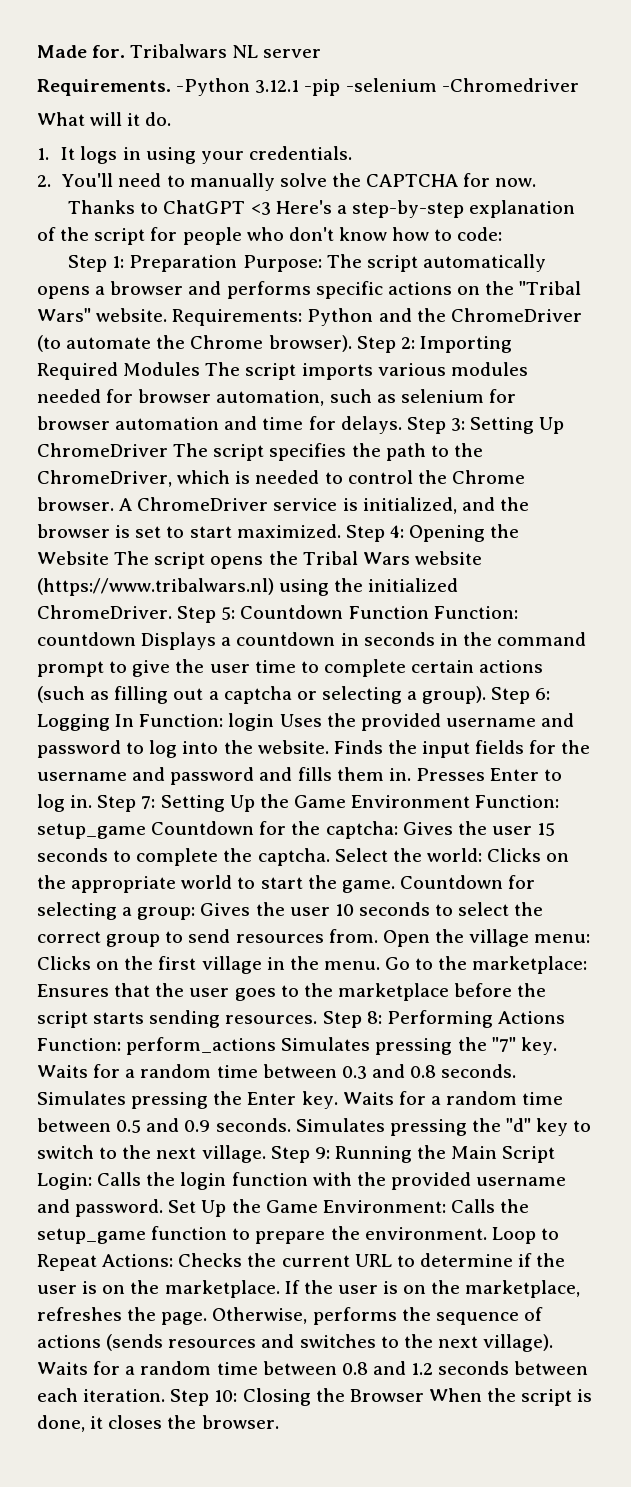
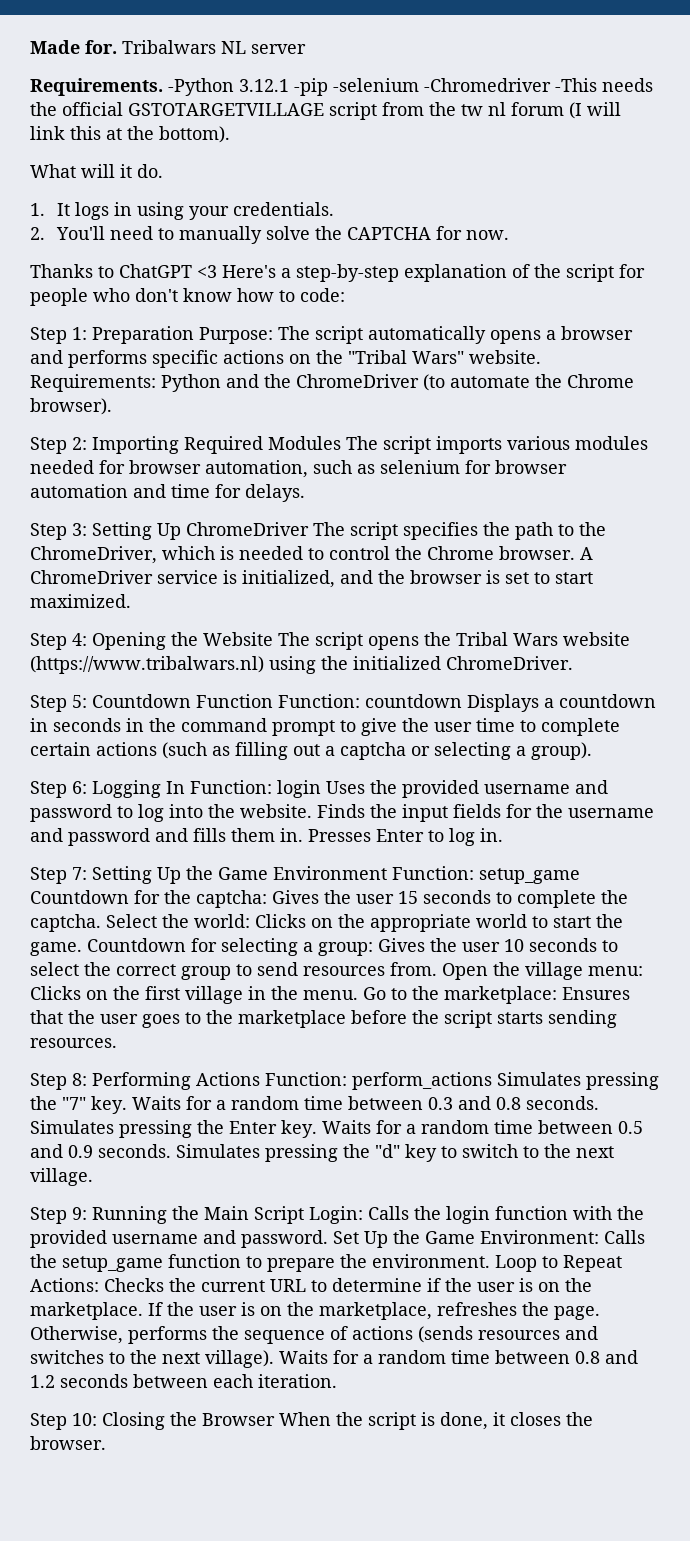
- -Python 3.12.1 -pip -selenium -Chromedriver
+ -Python 3.12.1 -pip -selenium -Chromedriver -This needs the official GSTOTARGETVILLAGE script from the tw nl forum (I will link this at the bottom).
- Requirements: Python and the ChromeDriver (to automate the Chrome browser). Step 2: Importing Required Modules The script imports various modules needed for browser automation, such as selenium for browser automation and time for delays. Step 3: Setting Up ChromeDriver The script specifies the path to the ChromeDriver, which is needed to control the Chrome browser.
+ Requirements: Python and the ChromeDriver (to automate the Chrome browser).
+ Step 2: Importing Required Modules The script imports various modules needed for browser automation, such as selenium for browser automation and time for delays.
+ Step 3: Setting Up ChromeDriver The script specifies the path to the ChromeDriver, which is needed to control the Chrome browser.
- A ChromeDriver service is initialized, and the browser is set to start maximized. Step 4:
+ A ChromeDriver service is initialized, and the browser is set to start maximized.
+ Step 4:
- Opening the Website The script opens the Tribal Wars website (https://www.tribalwars.nl) using the initialized ChromeDriver. Step 5:
+ Opening the Website The script opens the Tribal Wars website (https://www.tribalwars.nl) using the initialized ChromeDriver.
+ Step 5:
- countdown Displays a countdown in seconds in the command prompt to give the user time to complete certain actions (such as filling out a captcha or selecting a group). Step 6:
+ countdown Displays a countdown in seconds in the command prompt to give the user time to complete certain actions (such as filling out a captcha or selecting a group).
+ Step 6:
- Presses Enter to log in. Step 7: Setting Up the Game Environment Function: setup_game Countdown for the captcha: Gives the user 15 seconds to complete the captcha.
+ Presses Enter to log in.
+ Step 7: Setting Up the Game Environment Function: setup_game Countdown for the captcha: Gives the user 15 seconds to complete the captcha.
- Go to the marketplace: Ensures that the user goes to the marketplace before the script starts sending resources. Step 8: Performing Actions Function: perform_actions Simulates pressing the "7" key.
+ Go to the marketplace: Ensures that the user goes to the marketplace before the script starts sending resources.
+ Step 8: Performing Actions Function: perform_actions Simulates pressing the "7" key.
- Simulates pressing the "d" key to switch to the next village. Step 9: Running the Main Script Login: Calls the login function with the provided username and password.
+ Simulates pressing the "d" key to switch to the next village.
+ Step 9: Running the Main Script Login: Calls the login function with the provided username and password.
- Waits for a random time between 0.8 and 1.2 seconds between each iteration. Step 10: Closing the Browser When the script is done, it closes the browser.
+ Waits for a random time between 0.8 and 1.2 seconds between each iteration.
+ Step 10: Closing the Browser When the script is done, it closes the browser.

